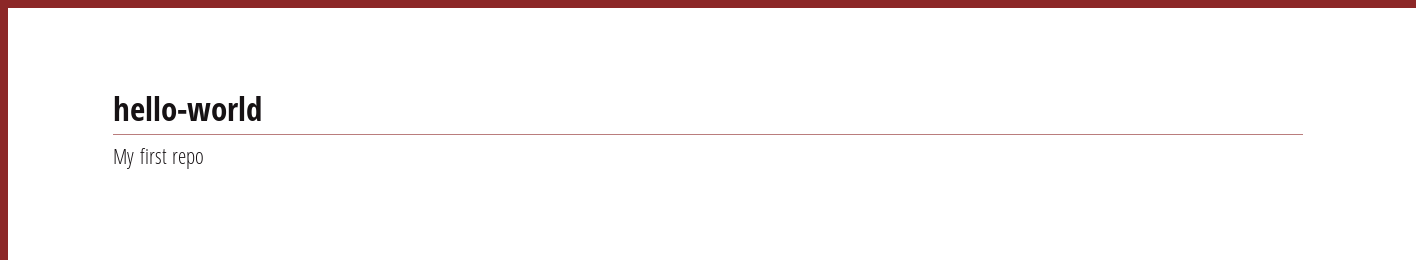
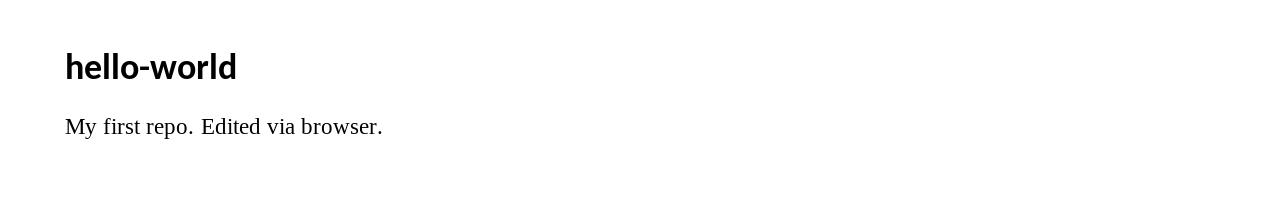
- My first repo
+ My first repo. Edited via browser.

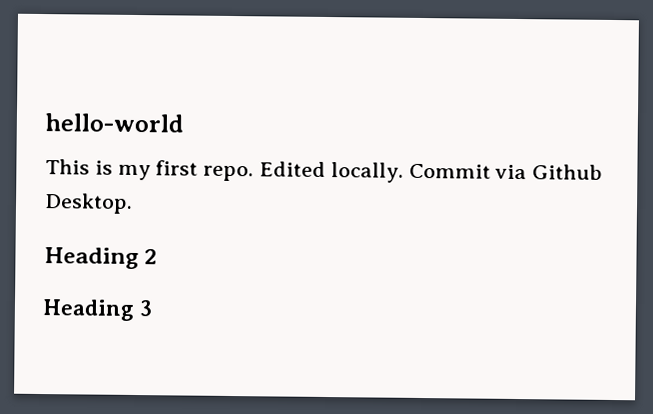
- My first repo. Edited via browser.
+ This is my first repo. Edited locally. Commit via Github Desktop.
+ Heading 2
+ Heading 3

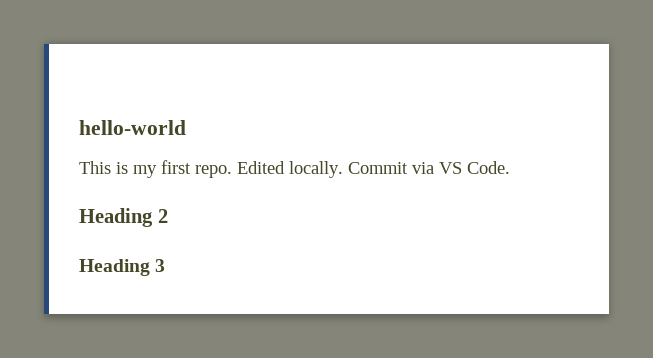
- Commit via Github Desktop.
+ Commit via VS Code.

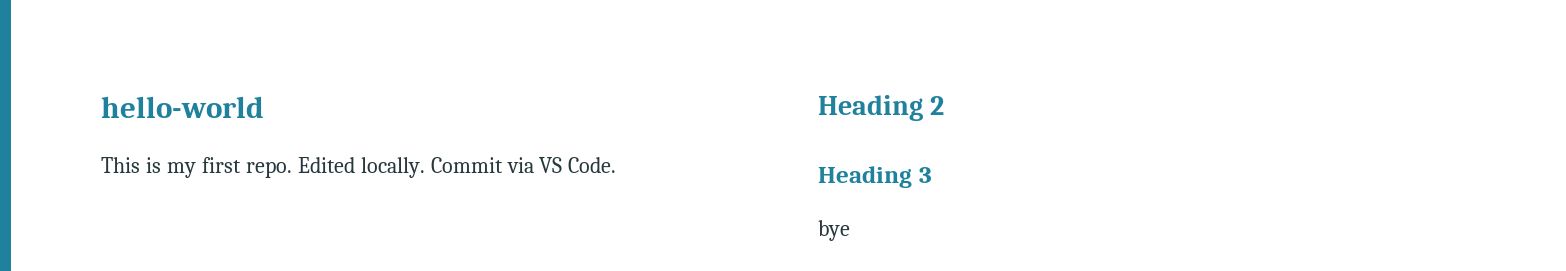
+ bye

